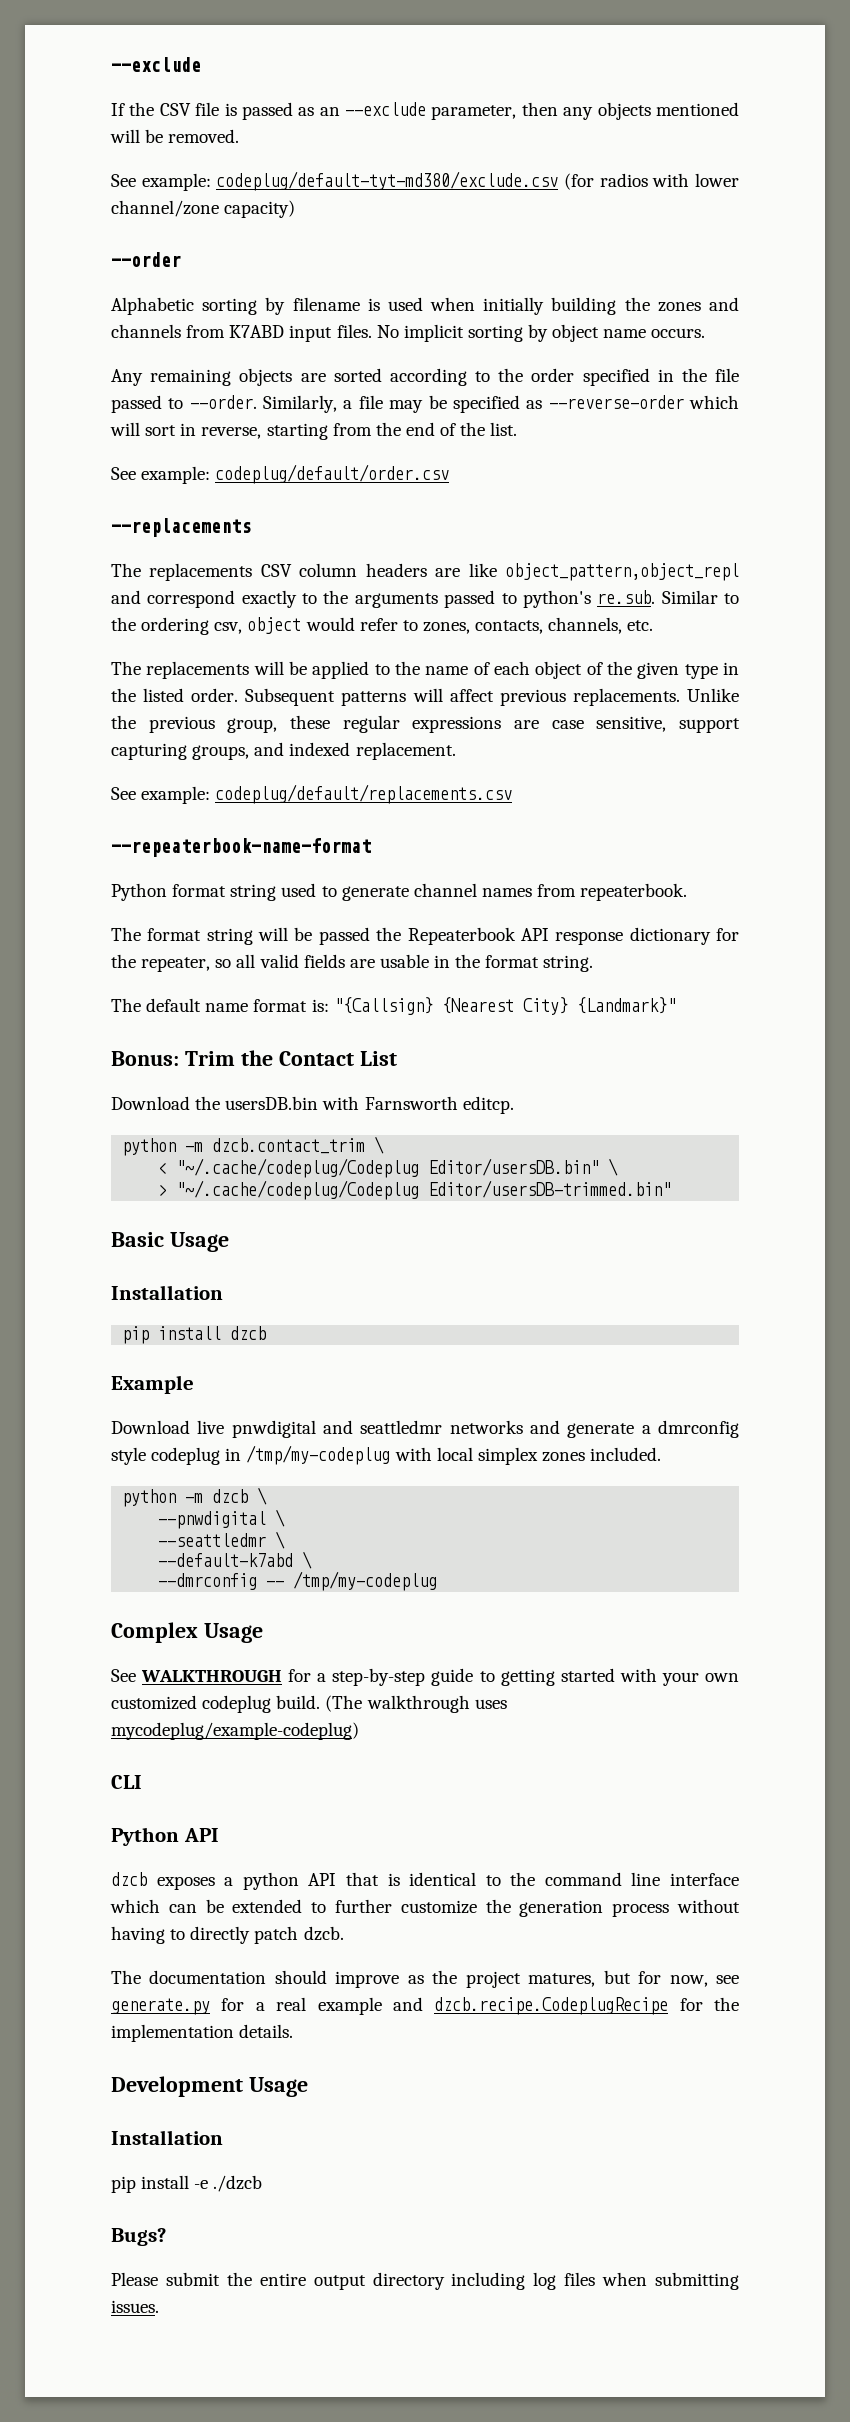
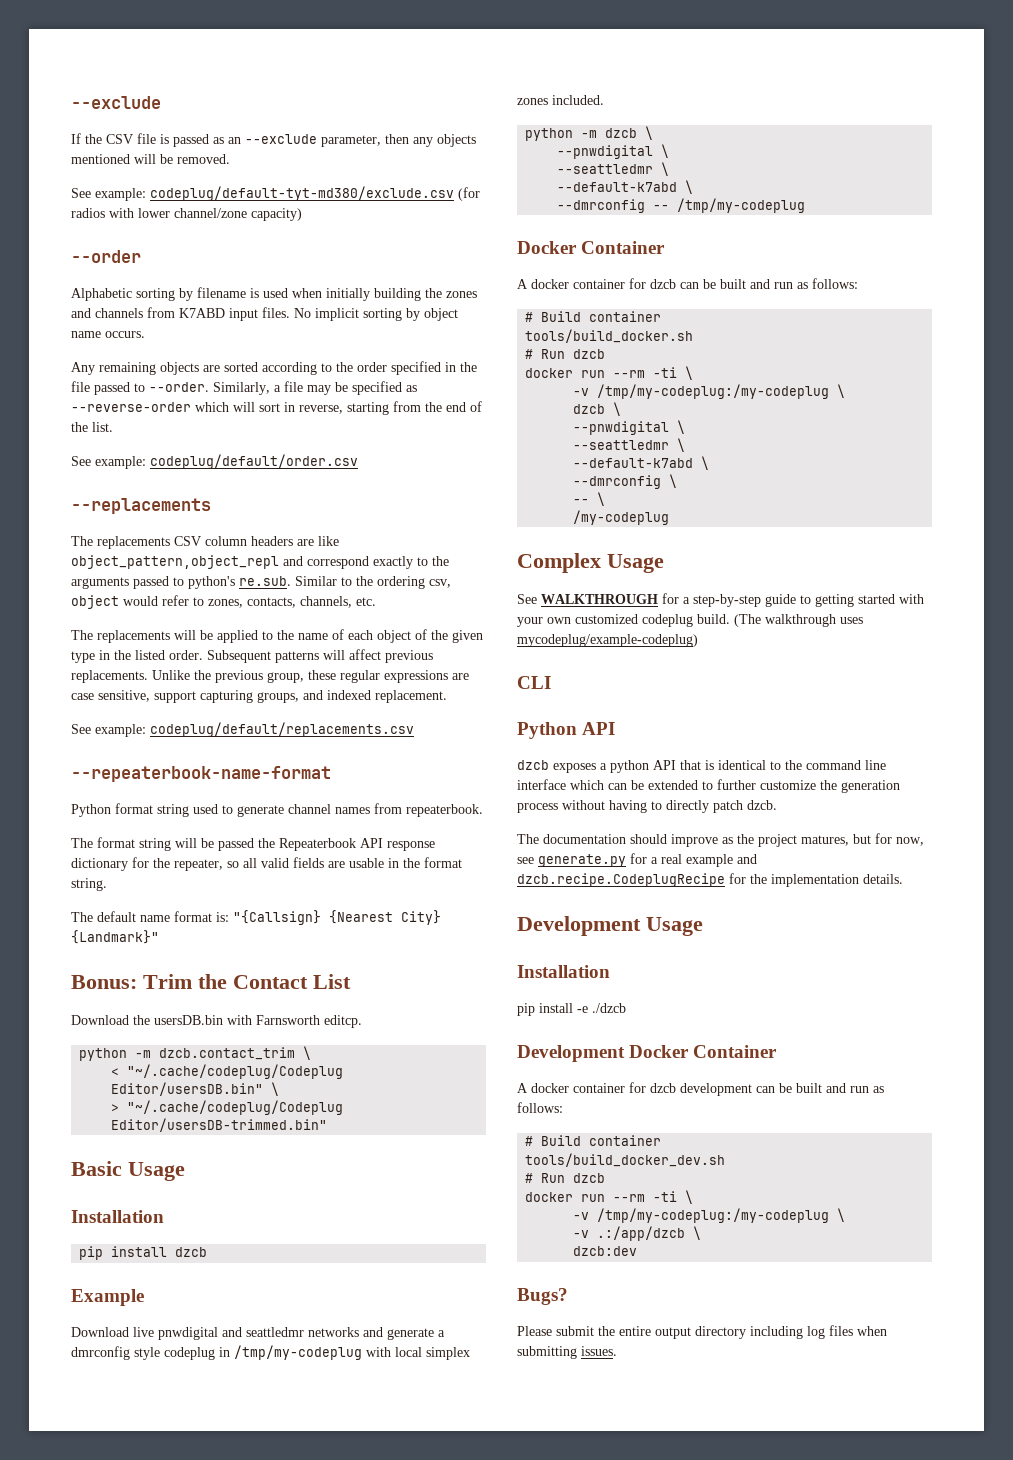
  --dmrconfig -- /tmp/my-codeplug
+ Docker Container
+ A docker container for dzcb can be built and run as follows:
+ # Build container
+ tools/build_docker.sh
+ # Run dzcb
+ docker run --rm -ti \
+ -v /tmp/my-codeplug:/my-codeplug \
+ dzcb \
+ --pnwdigital \
+ --seattledmr \
+ --default-k7abd \
+ --dmrconfig \
+ -- \
+ /my-codeplug
+ Development Docker Container
+ A docker container for dzcb development can be built and run as follows:
+ # Build container
+ tools/build_docker_dev.sh
+ # Run dzcb
+ docker run --rm -ti \
+ -v /tmp/my-codeplug:/my-codeplug \
+ -v .:/app/dzcb \
+ dzcb:dev

